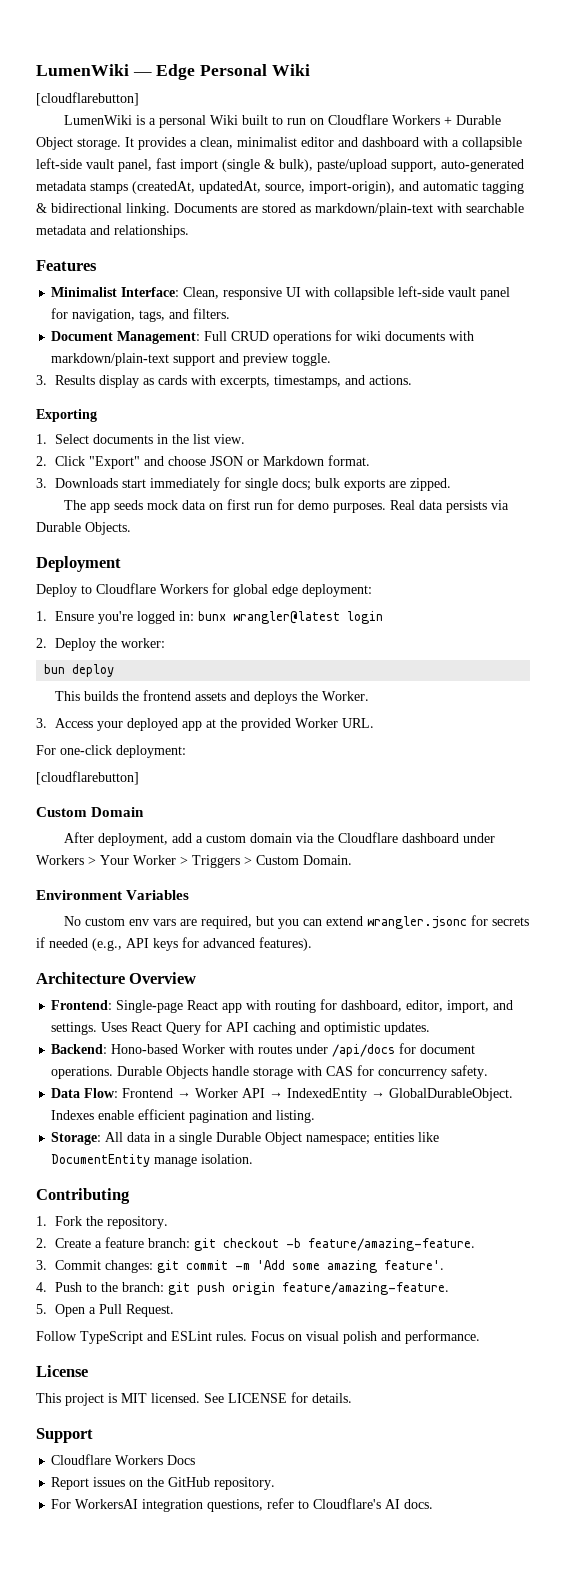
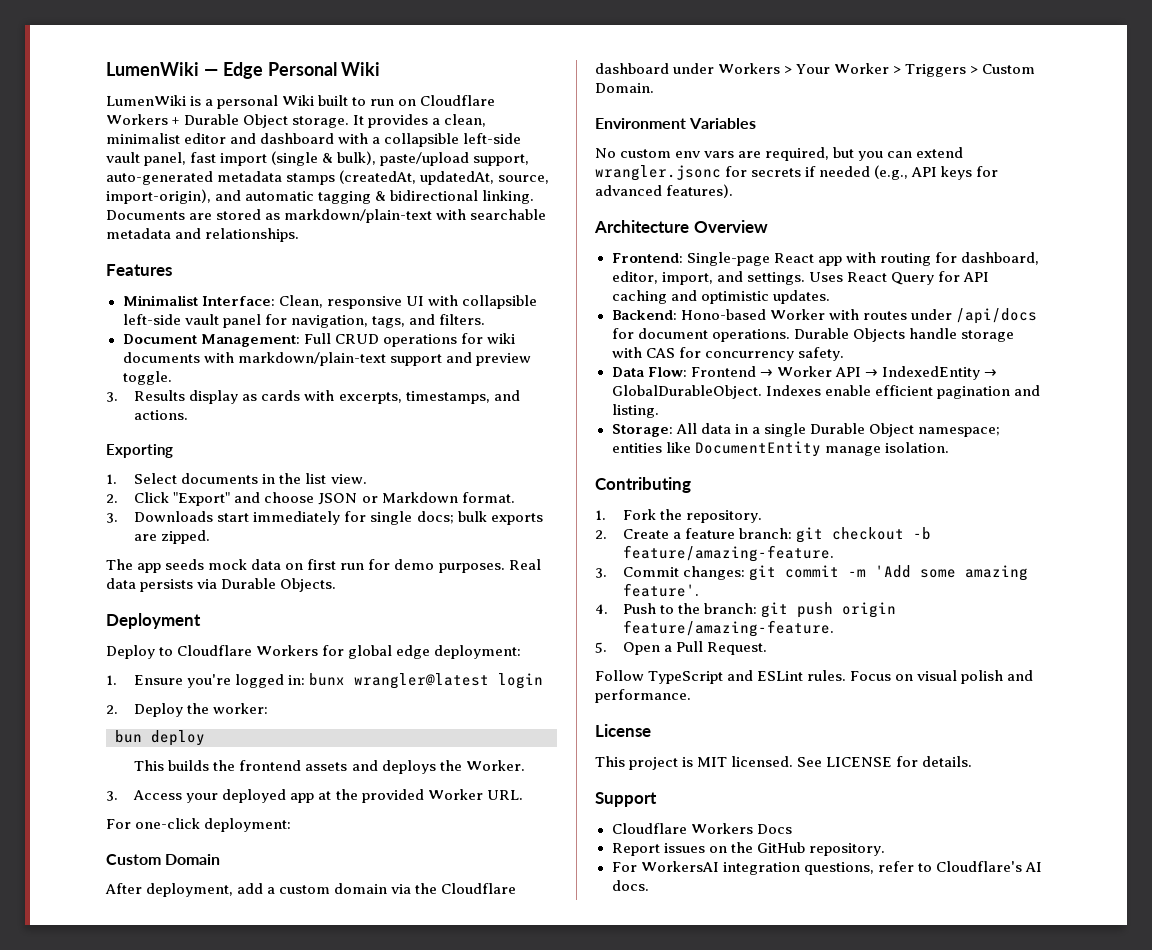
  LumenWiki — Edge Personal Wiki
- [cloudflarebutton]
  For one-click deployment:
- [cloudflarebutton]

